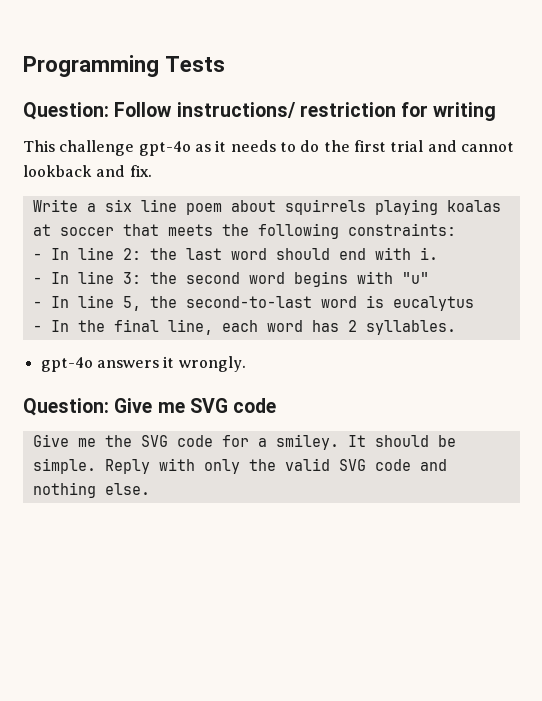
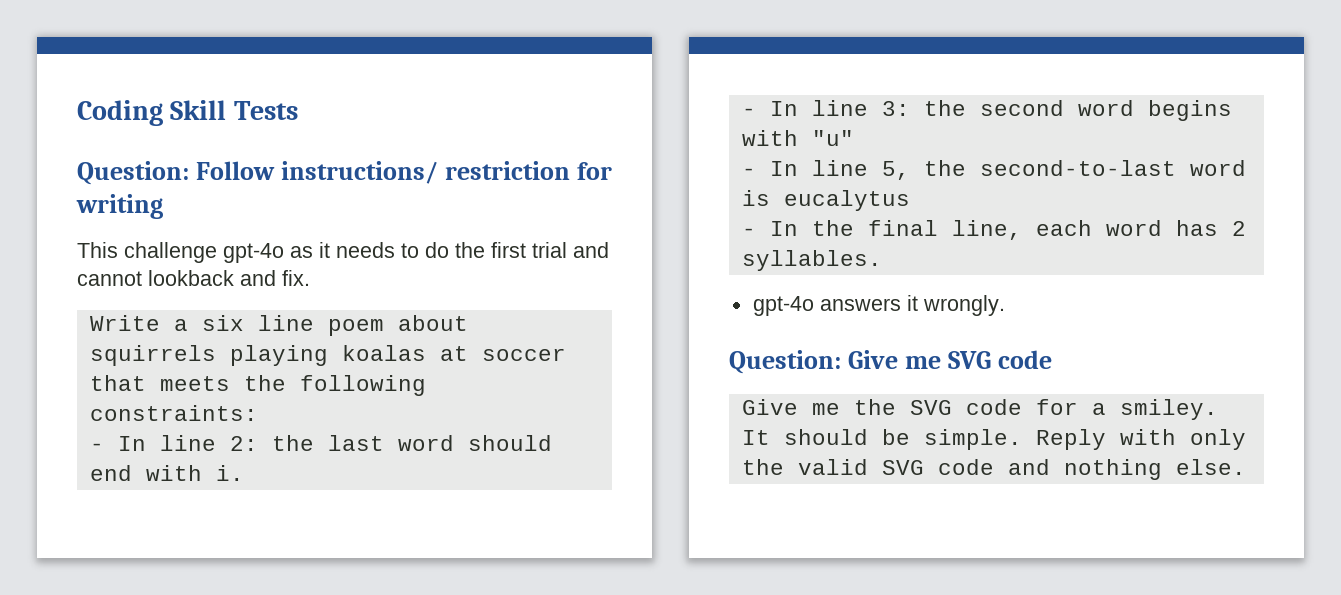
- Programming Tests
+ Coding Skill Tests

